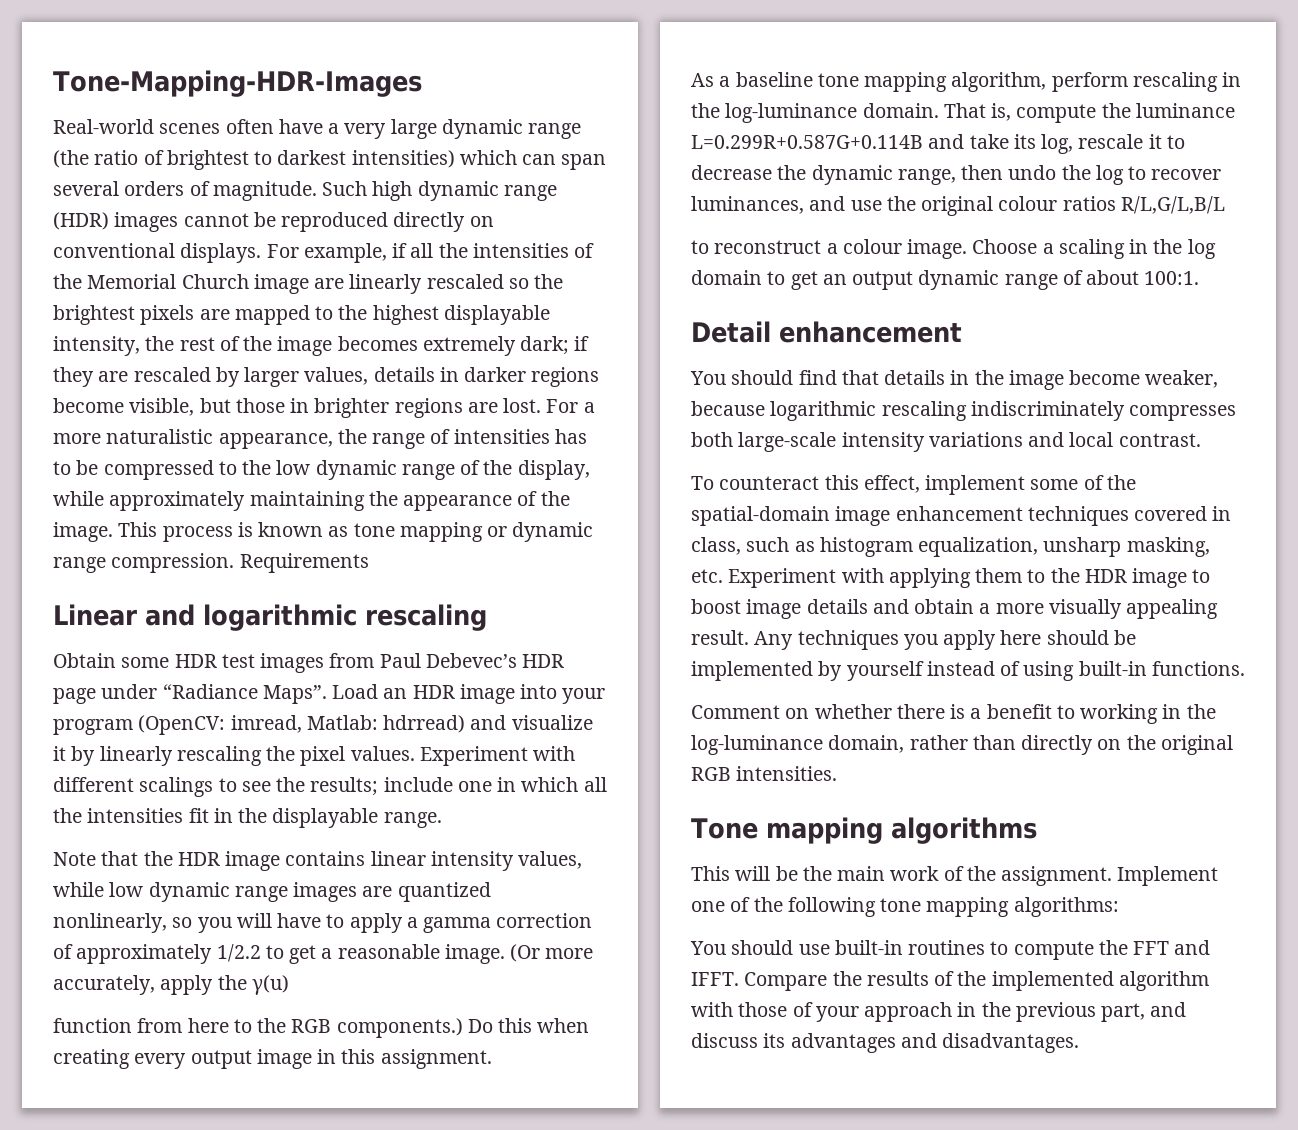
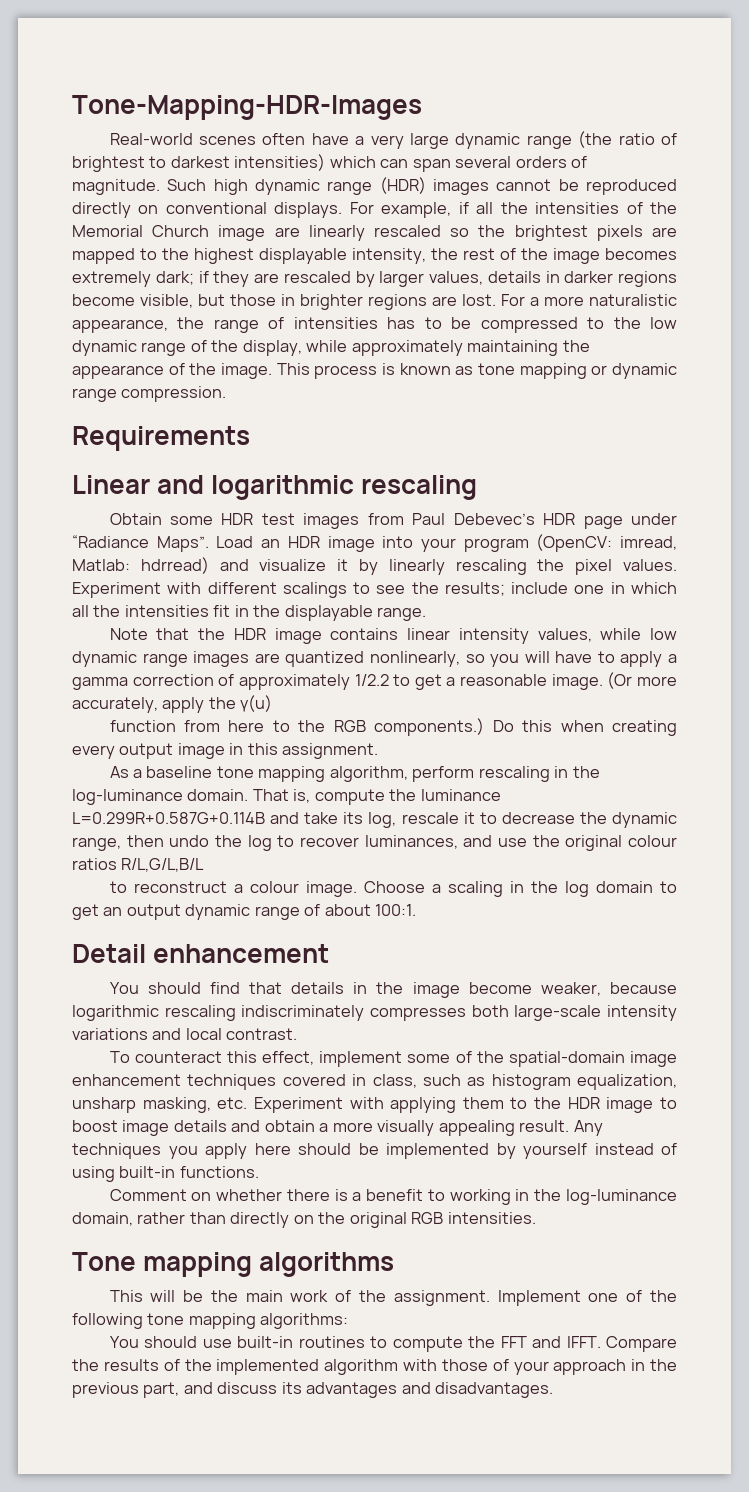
- This process is known as tone mapping or dynamic range compression. Requirements
+ This process is known as tone mapping or dynamic range compression.
+ Requirements

